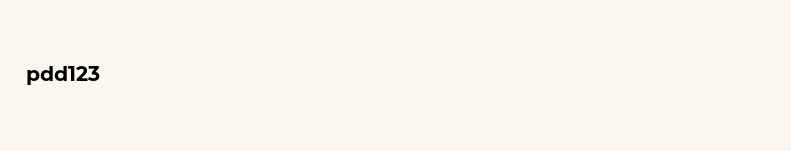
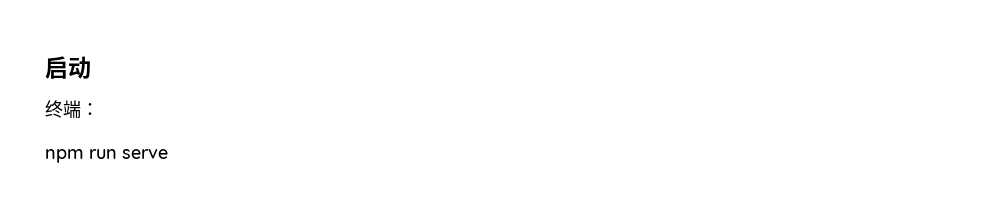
- pdd123
+ 启动
+ 终端：
+ npm run serve

